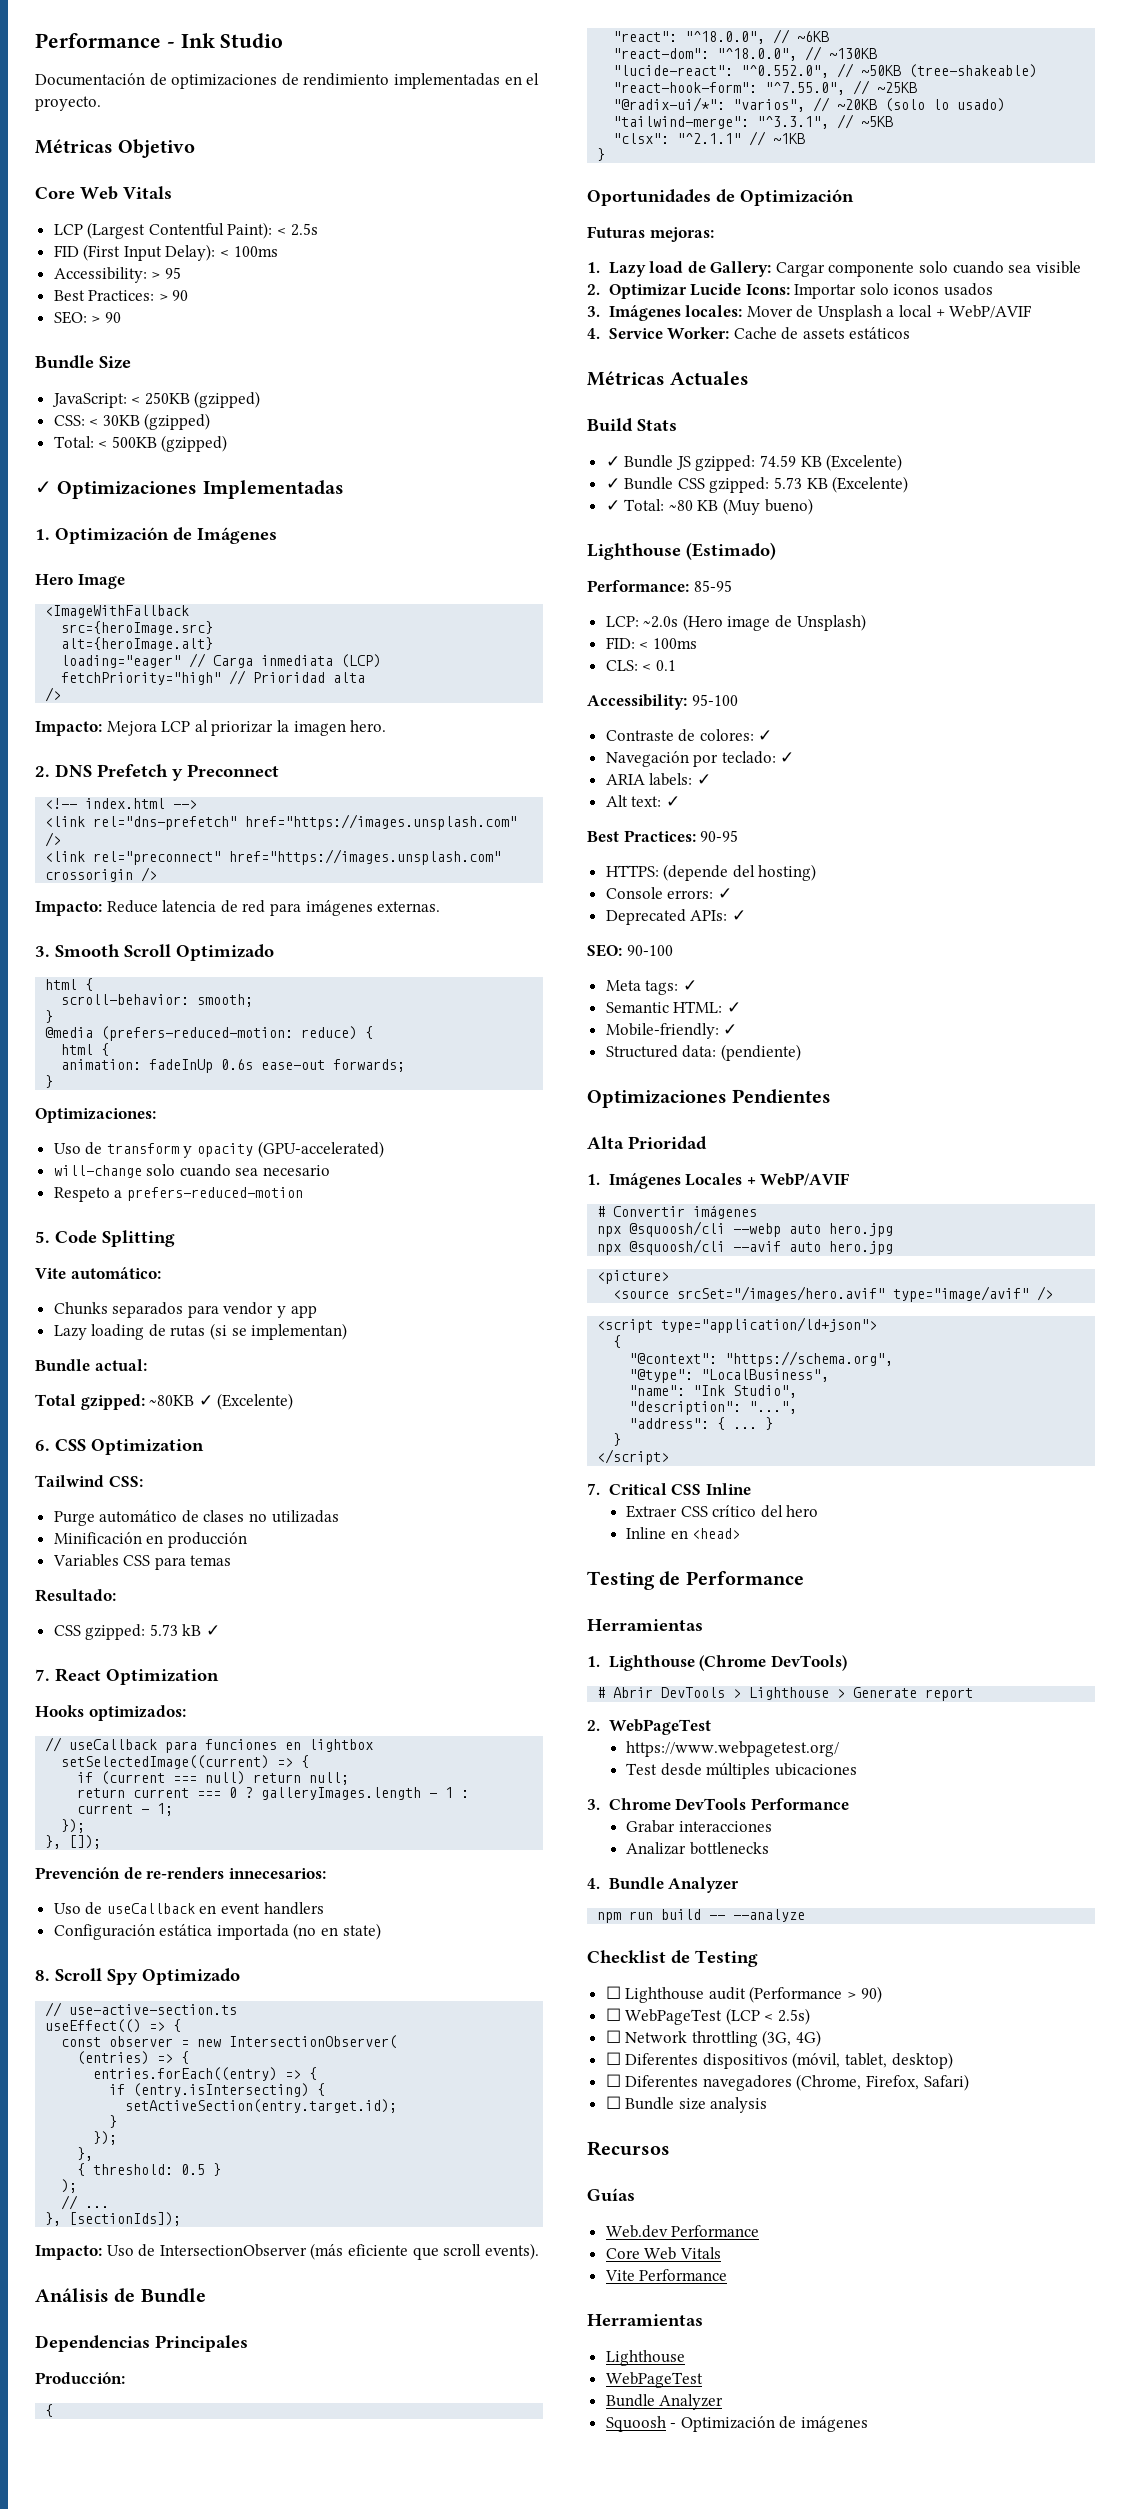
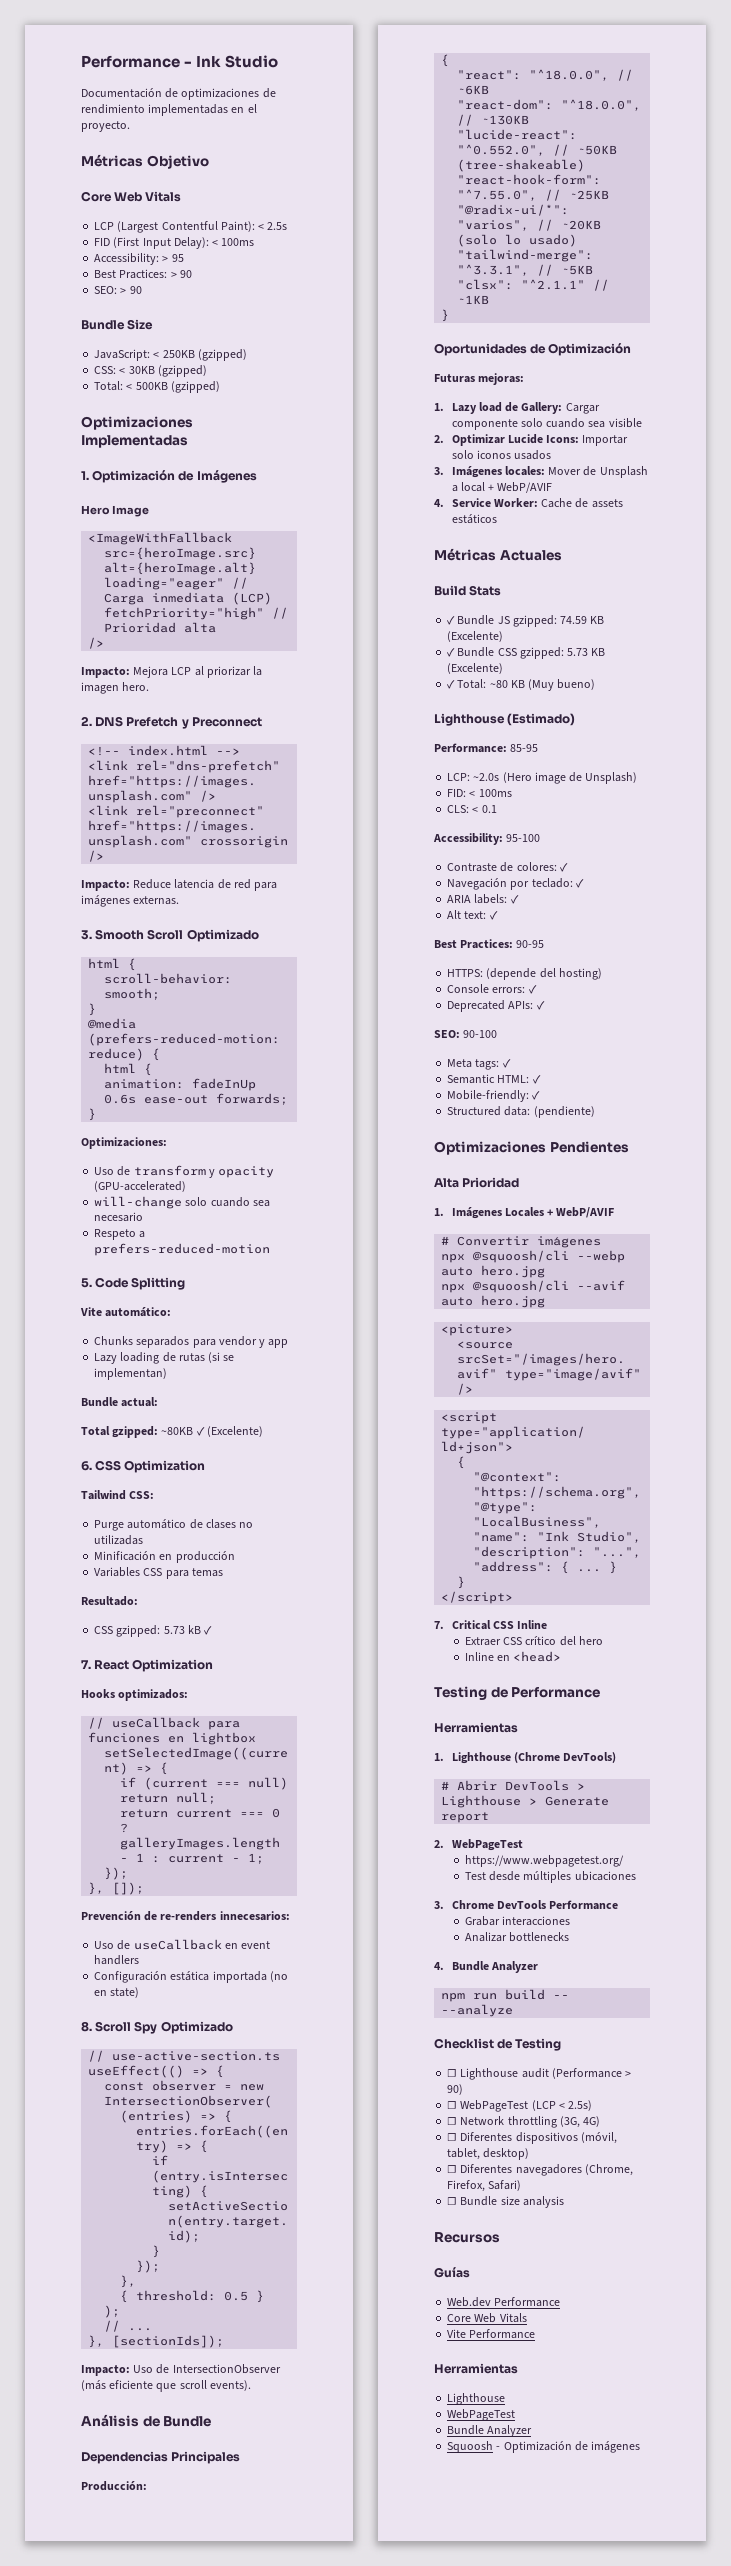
- ✓ Optimizaciones Implementadas
+ Optimizaciones Implementadas

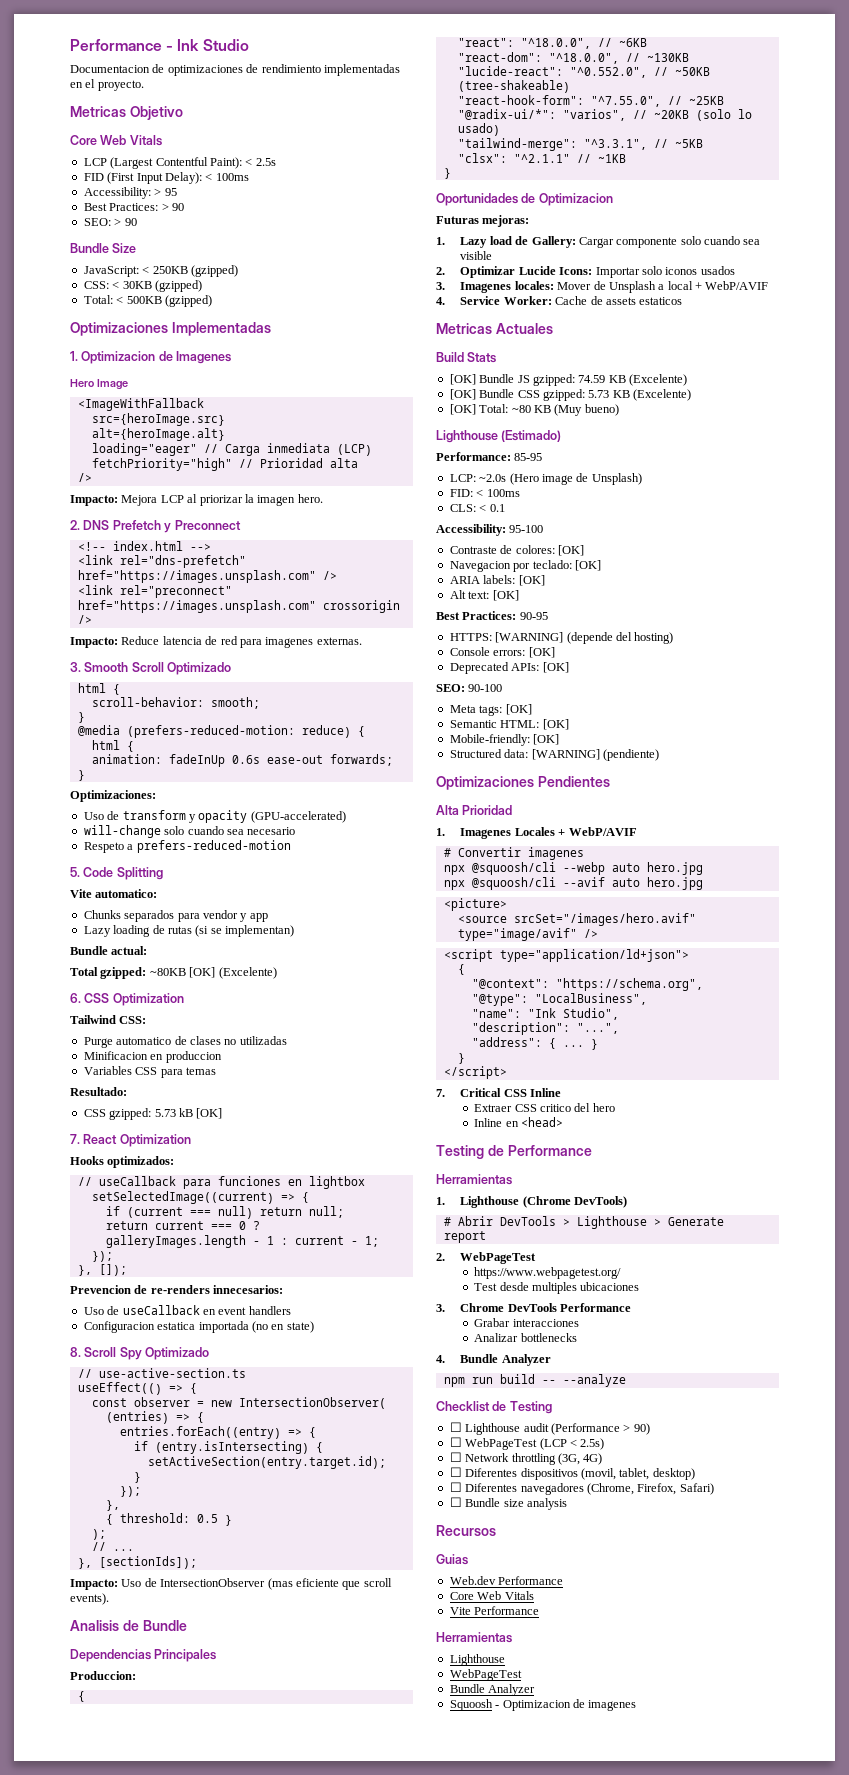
- Documentación de optimizaciones de rendimiento implementadas en el proyecto.
+ Documentacion de optimizaciones de rendimiento implementadas en el proyecto.
- Métricas Objetivo
+ Metricas Objetivo
- 1. Optimización de Imágenes
+ 1. Optimizacion de Imagenes
- Impacto: Reduce latencia de red para imágenes externas.
+ Impacto: Reduce latencia de red para imagenes externas.
- Vite automático:
+ Vite automatico:
- Total gzipped: ~80KB ✓ (Excelente)
+ Total gzipped: ~80KB [OK] (Excelente)
- Purge automático de clases no utilizadas
+ Purge automatico de clases no utilizadas
- Minificación en producción
+ Minificacion en produccion
- CSS gzipped: 5.73 kB ✓
+ CSS gzipped: 5.73 kB [OK]
- Prevención de re-renders innecesarios:
+ Prevencion de re-renders innecesarios:
- Configuración estática importada (no en state)
+ Configuracion estatica importada (no en state)
- Impacto: Uso de IntersectionObserver (más eficiente que scroll events).
+ Impacto: Uso de IntersectionObserver (mas eficiente que scroll events).
- Análisis de Bundle
+ Analisis de Bundle
- Producción:
+ Produccion:
- Oportunidades de Optimización
+ Oportunidades de Optimizacion
- 3. Imágenes locales: Mover de Unsplash a local + WebP/AVIF
+ 3. Imagenes locales: Mover de Unsplash a local + WebP/AVIF
- 4. Service Worker: Cache de assets estáticos
- Métricas Actuales
+ 4. Service Worker: Cache de assets estaticos
+ Metricas Actuales
- ✓ Bundle JS gzipped: 74.59 KB (Excelente)
+ [OK] Bundle JS gzipped: 74.59 KB (Excelente)
- ✓ Bundle CSS gzipped: 5.73 KB (Excelente)
+ [OK] Bundle CSS gzipped: 5.73 KB (Excelente)
- ✓ Total: ~80 KB (Muy bueno)
+ [OK] Total: ~80 KB (Muy bueno)
- Contraste de colores: ✓
- Navegación por teclado: ✓
+ Contraste de colores: [OK]
+ Navegacion por teclado: [OK]
- ARIA labels: ✓
+ ARIA labels: [OK]
- Alt text: ✓
+ Alt text: [OK]
- HTTPS: (depende del hosting)
+ HTTPS: [WARNING] (depende del hosting)
- Console errors: ✓
+ Console errors: [OK]
- Deprecated APIs: ✓
+ Deprecated APIs: [OK]
- Meta tags: ✓
+ Meta tags: [OK]
- Semantic HTML: ✓
+ Semantic HTML: [OK]
- Mobile-friendly: ✓
+ Mobile-friendly: [OK]
- Structured data: (pendiente)
+ Structured data: [WARNING] (pendiente)
- 1. Imágenes Locales + WebP/AVIF
+ 1. Imagenes Locales + WebP/AVIF
- # Convertir imágenes
+ # Convertir imagenes
- Extraer CSS crítico del hero
+ Extraer CSS critico del hero
- Test desde múltiples ubicaciones
+ Test desde multiples ubicaciones
- ☐ Diferentes dispositivos (móvil, tablet, desktop)
+ ☐ Diferentes dispositivos (movil, tablet, desktop)
- Guías
+ Guias
- Squoosh - Optimización de imágenes
+ Squoosh - Optimizacion de imagenes

